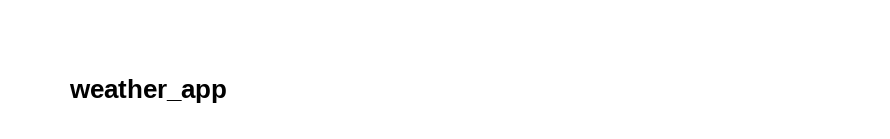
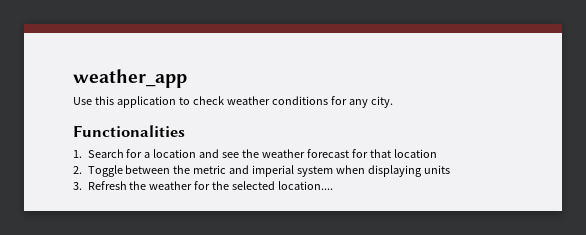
+ Use this application to check weather conditions for any city.
+ Functionalities
+ 1. Search for a location and see the weather forecast for that location
+ 2. Toggle between the metric and imperial system when displaying units
+ 3. Refresh the weather for the selected location....

